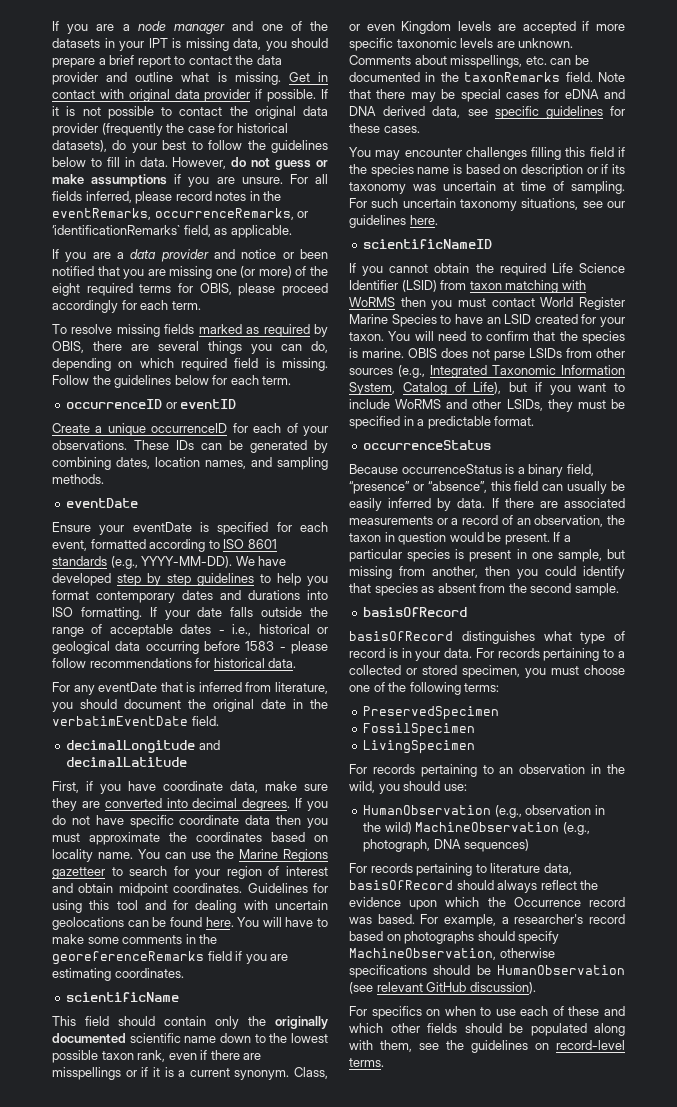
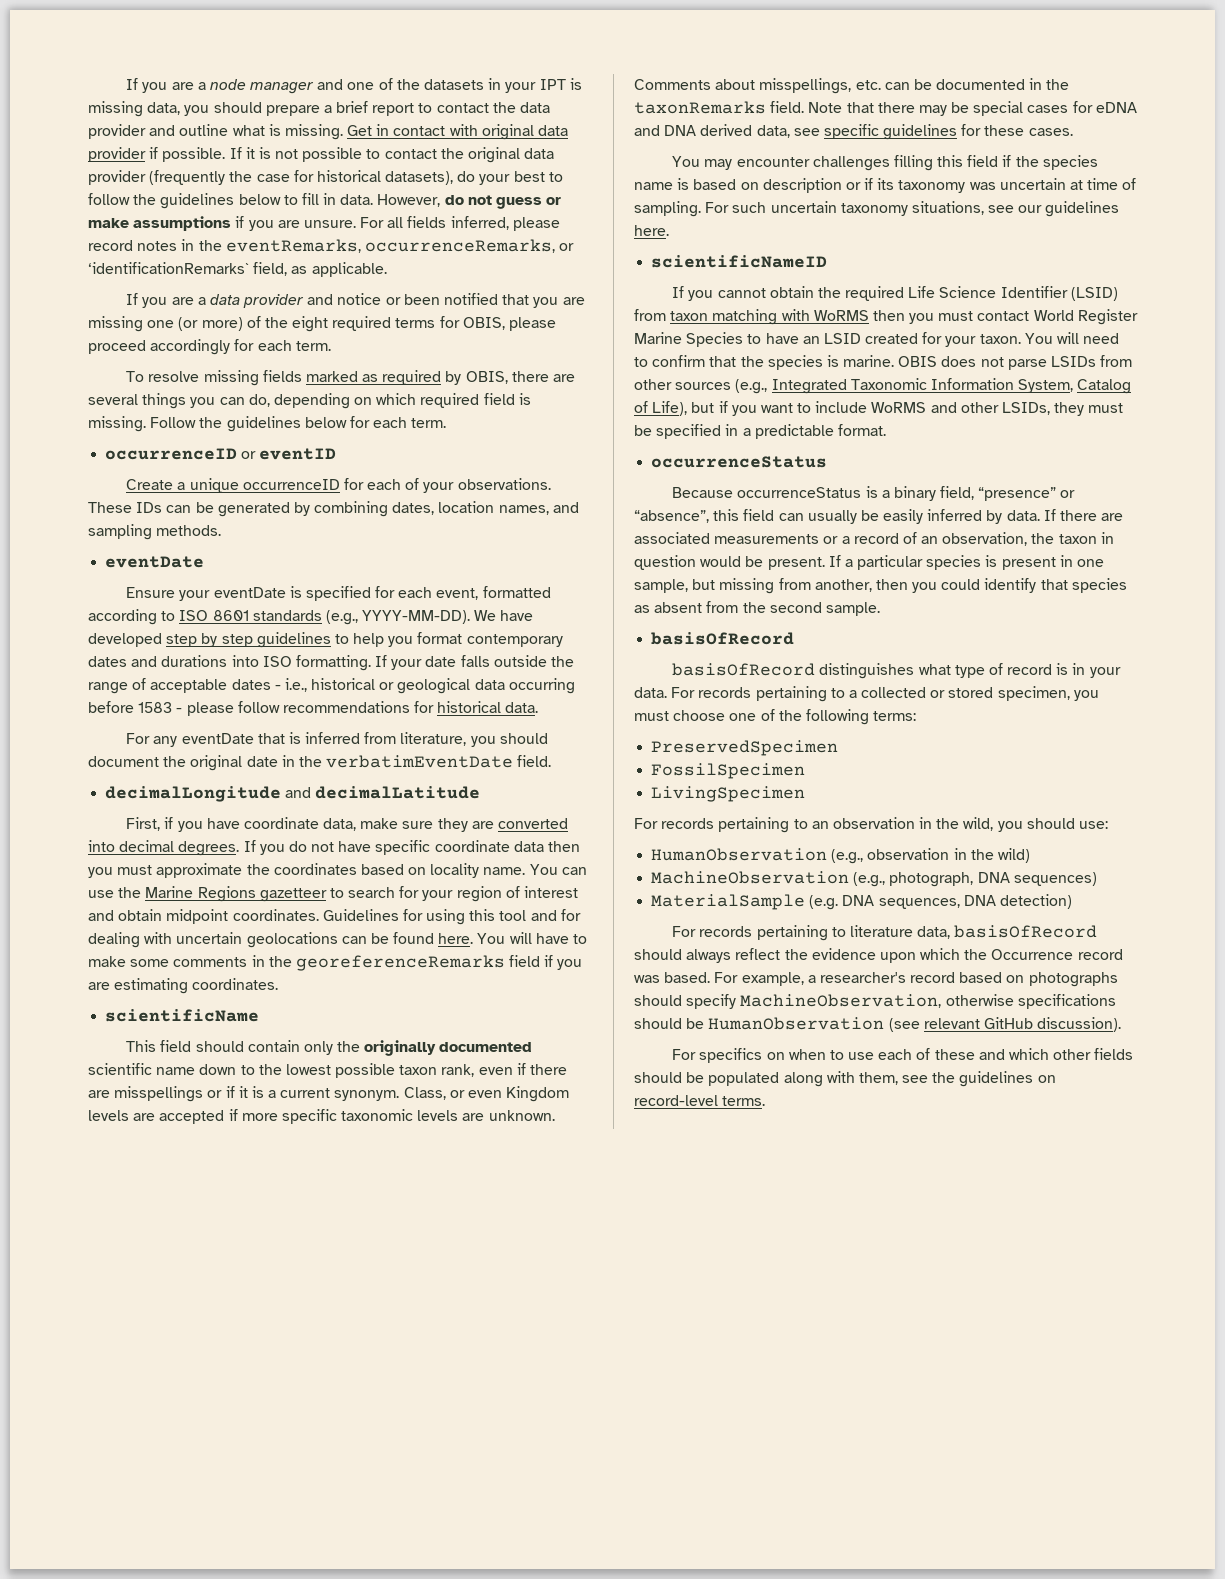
- HumanObservation (e.g., observation in the wild) MachineObservation (e.g., photograph, DNA sequences)
+ HumanObservation (e.g., observation in the wild)
+ MachineObservation (e.g., photograph, DNA sequences)
+ MaterialSample (e.g. DNA sequences, DNA detection)

